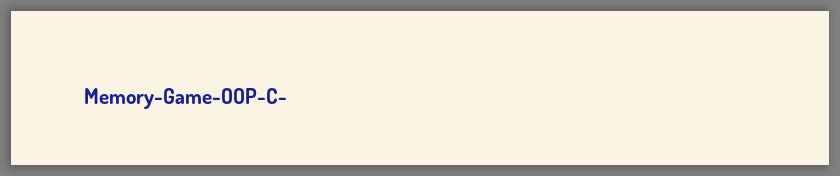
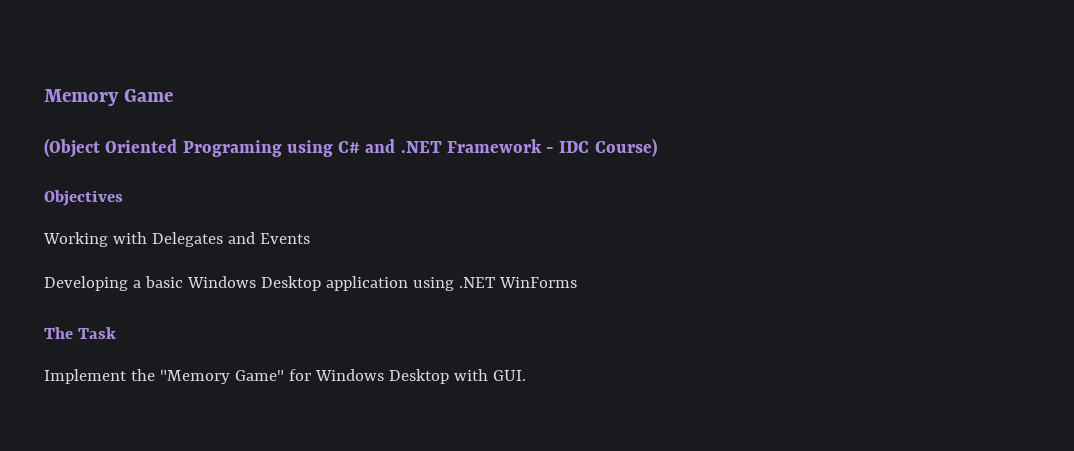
- Memory-Game-OOP-C-
+ Memory Game
+ (Object Oriented Programing using C# and .NET Framework - IDC Course)
+ Objectives
+ Working with Delegates and Events
+ Developing a basic Windows Desktop application using .NET WinForms
+ The Task
+ Implement the "Memory Game" for Windows Desktop with GUI.

